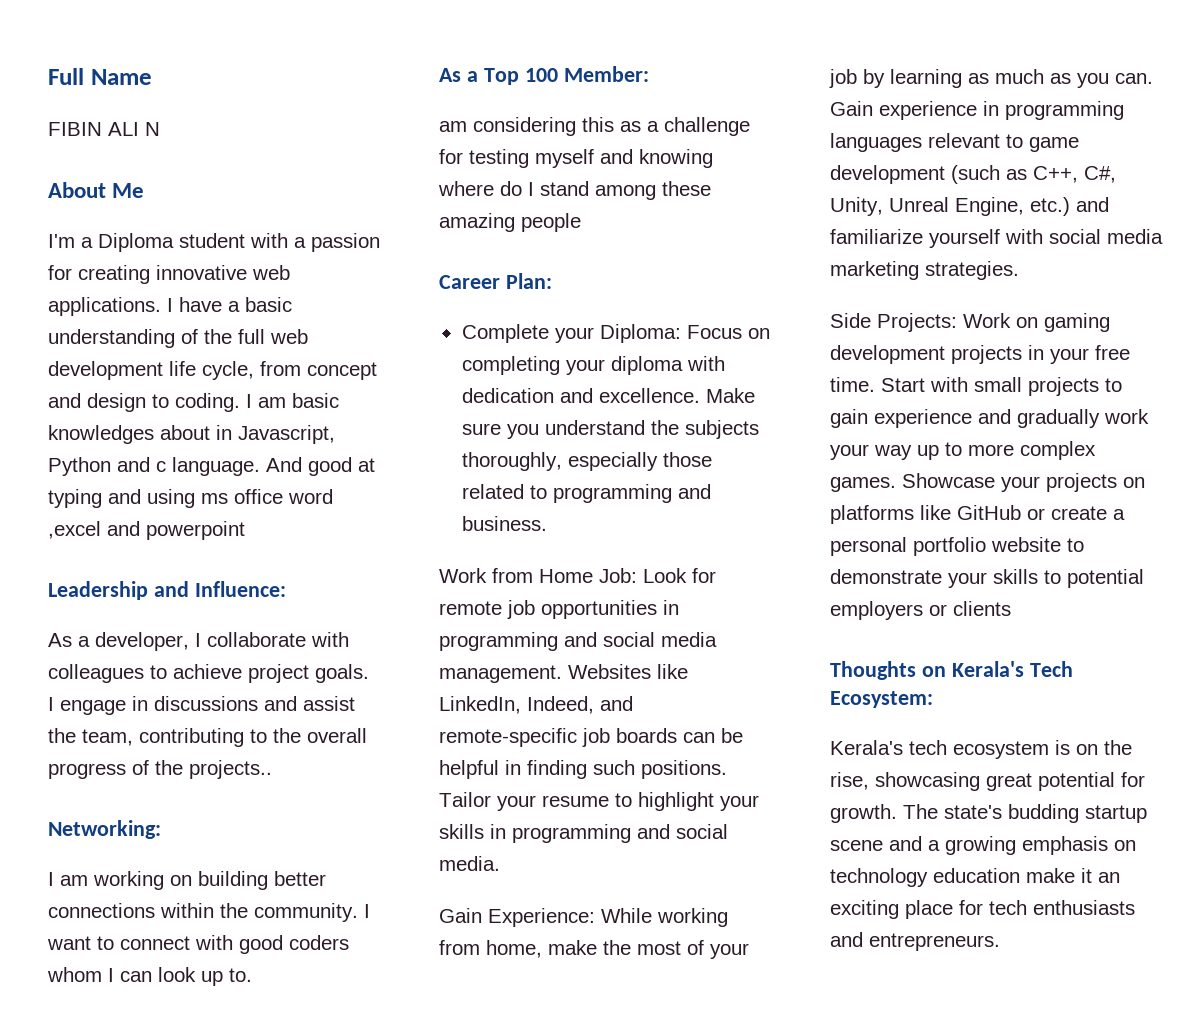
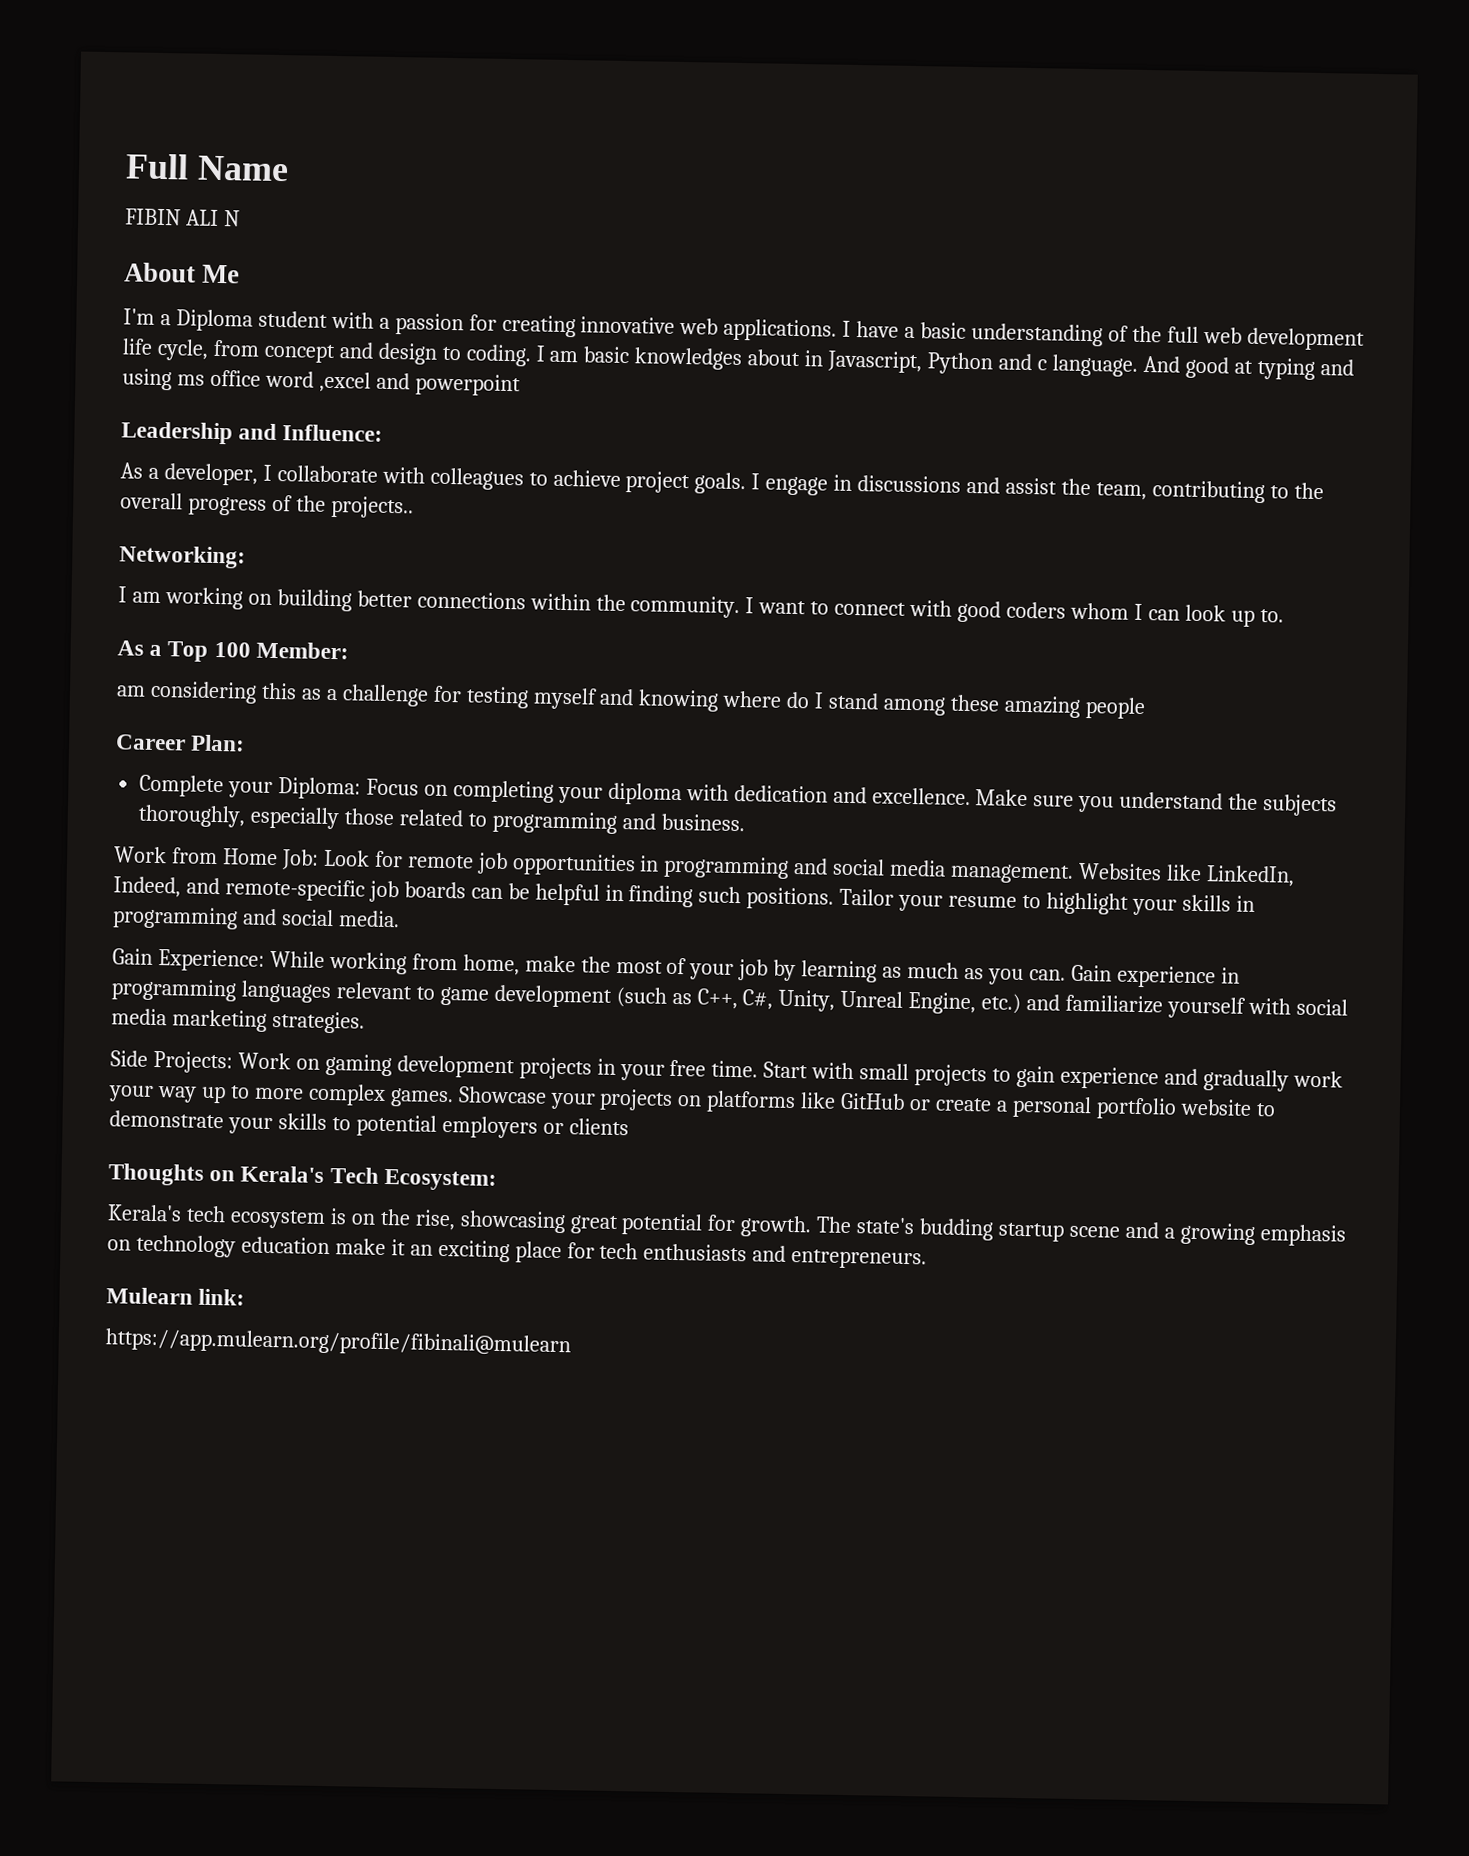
+ Mulearn link:
+ https://app.mulearn.org/profile/fibinali@mulearn

